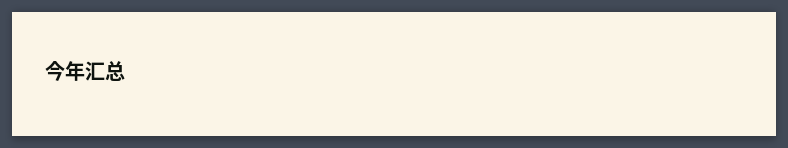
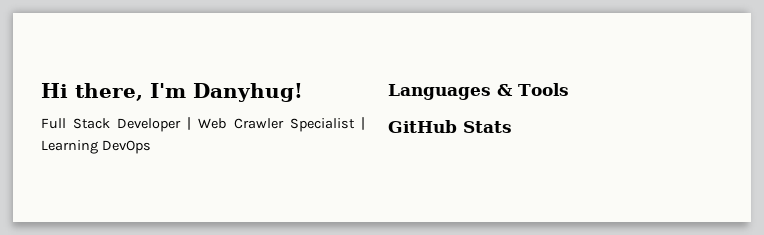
- 今年汇总
+ Hi there, I'm Danyhug!
+ Full Stack Developer | Web Crawler Specialist | Learning DevOps
+ Languages & Tools
+ GitHub Stats

